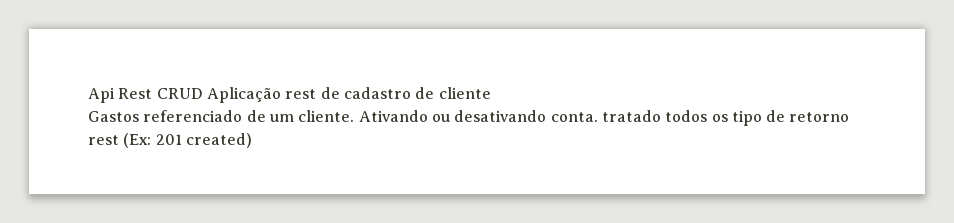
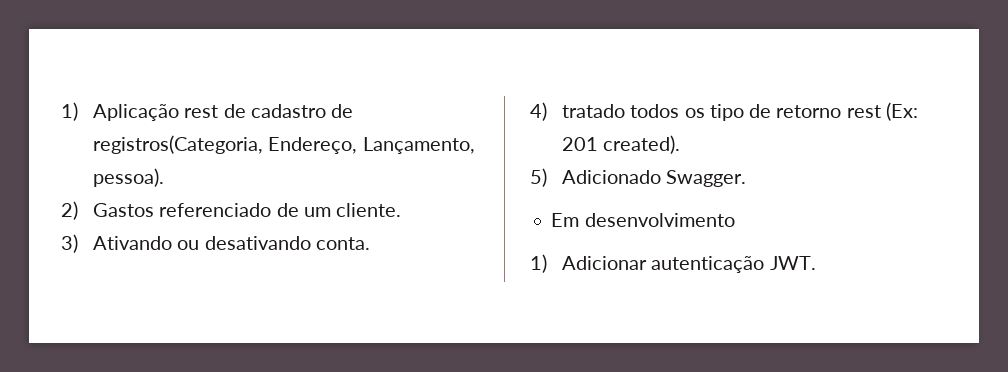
- Api Rest CRUD Aplicação rest de cadastro de cliente
- Gastos referenciado de um cliente. Ativando ou desativando conta. tratado todos os tipo de retorno rest (Ex: 201 created)
+ 1) Aplicação rest de cadastro de registros(Categoria, Endereço, Lançamento, pessoa).
+ 2) Gastos referenciado de um cliente.
+ 3) Ativando ou desativando conta.
+ 4) tratado todos os tipo de retorno rest (Ex: 201 created).
+ 5) Adicionado Swagger.
+ Em desenvolvimento
+ 1) Adicionar autenticação JWT.

